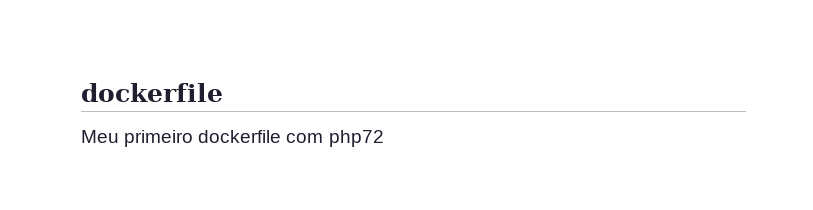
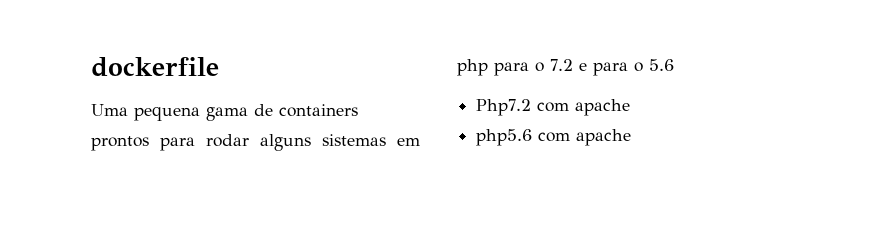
- Meu primeiro dockerfile com php72
+ Uma pequena gama de containers prontos para rodar alguns sistemas em php para o 7.2 e para o 5.6
+ Php7.2 com apache
+ php5.6 com apache

